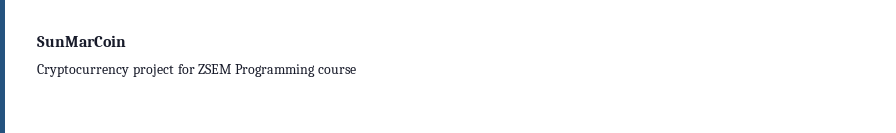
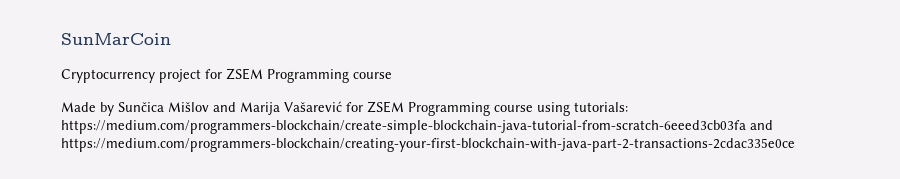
+ Made by Sunčica Mišlov and Marija Vašarević for ZSEM Programming course using tutorials: https://medium.com/programmers-blockchain/create-simple-blockchain-java-tutorial-from-scratch-6eeed3cb03fa and https://medium.com/programmers-blockchain/creating-your-first-blockchain-with-java-part-2-transactions-2cdac335e0ce

